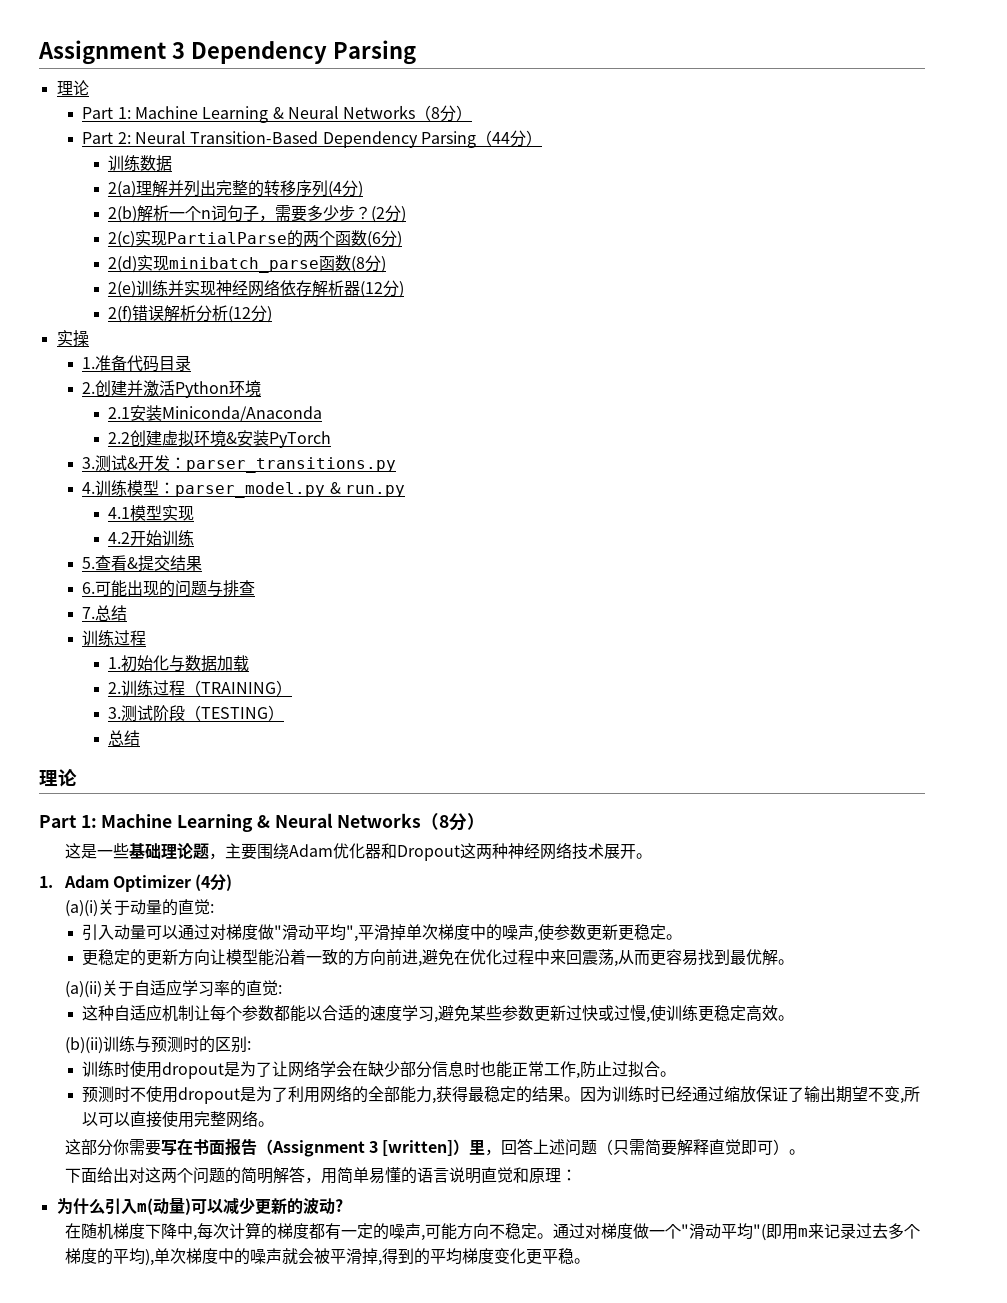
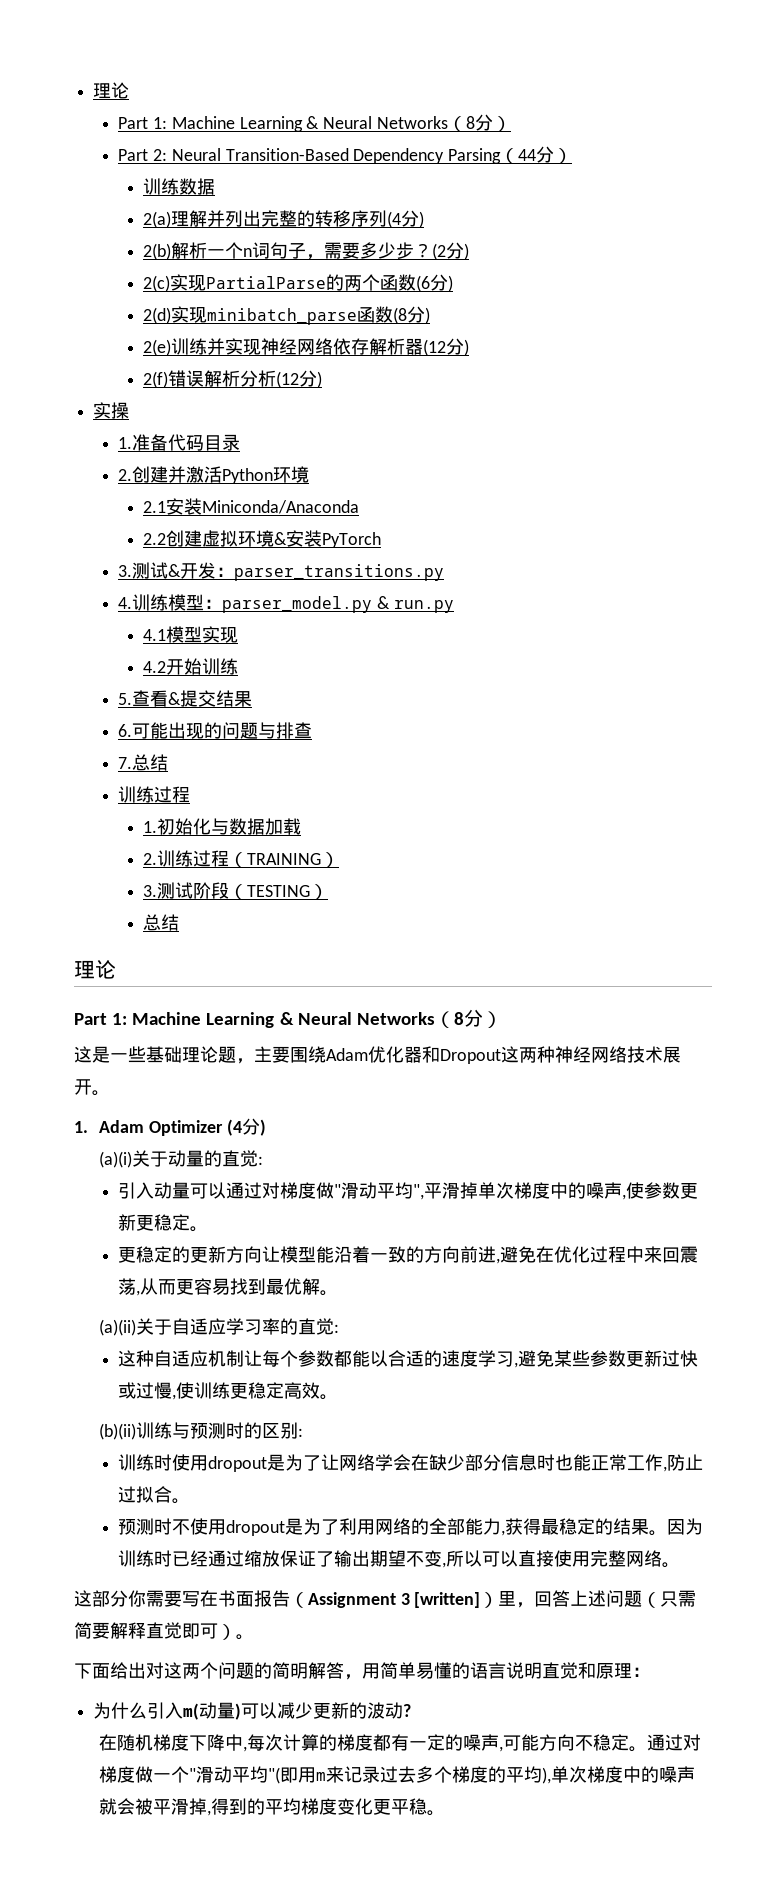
- Assignment 3 Dependency Parsing

